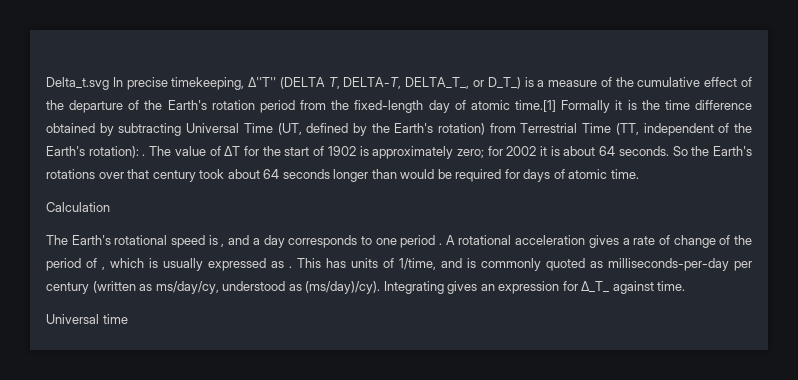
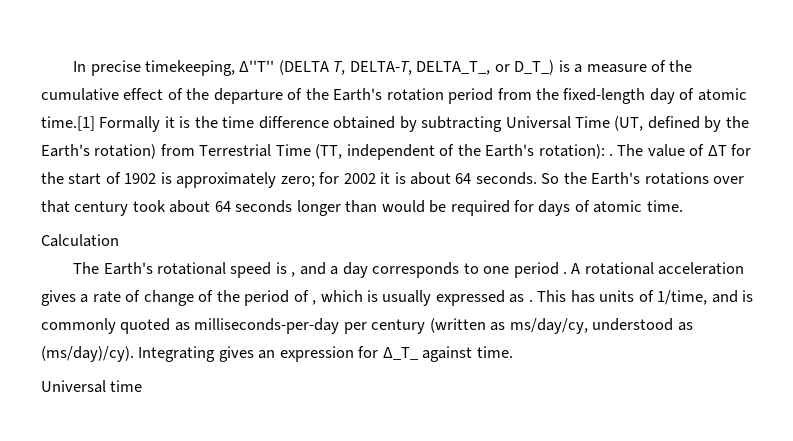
- Delta_t.svg In precise timekeeping, Δ''T'' (DELTA T, DELTA-T, DELTA_T_, or D_T_) is a measure of the cumulative effect of the departure of the Earth's rotation period from the fixed-length day of atomic time.[1] Formally it is the time difference obtained by subtracting Universal Time (UT, defined by the Earth's rotation) from Terrestrial Time (TT, independent of the Earth's rotation): .
+ In precise timekeeping, Δ''T'' (DELTA T, DELTA-T, DELTA_T_, or D_T_) is a measure of the cumulative effect of the departure of the Earth's rotation period from the fixed-length day of atomic time.[1] Formally it is the time difference obtained by subtracting Universal Time (UT, defined by the Earth's rotation) from Terrestrial Time (TT, independent of the Earth's rotation): .

